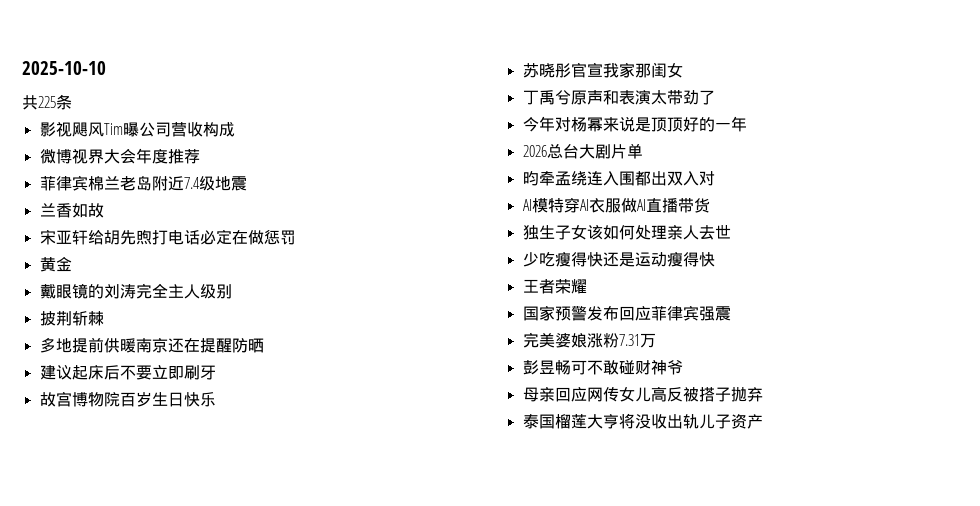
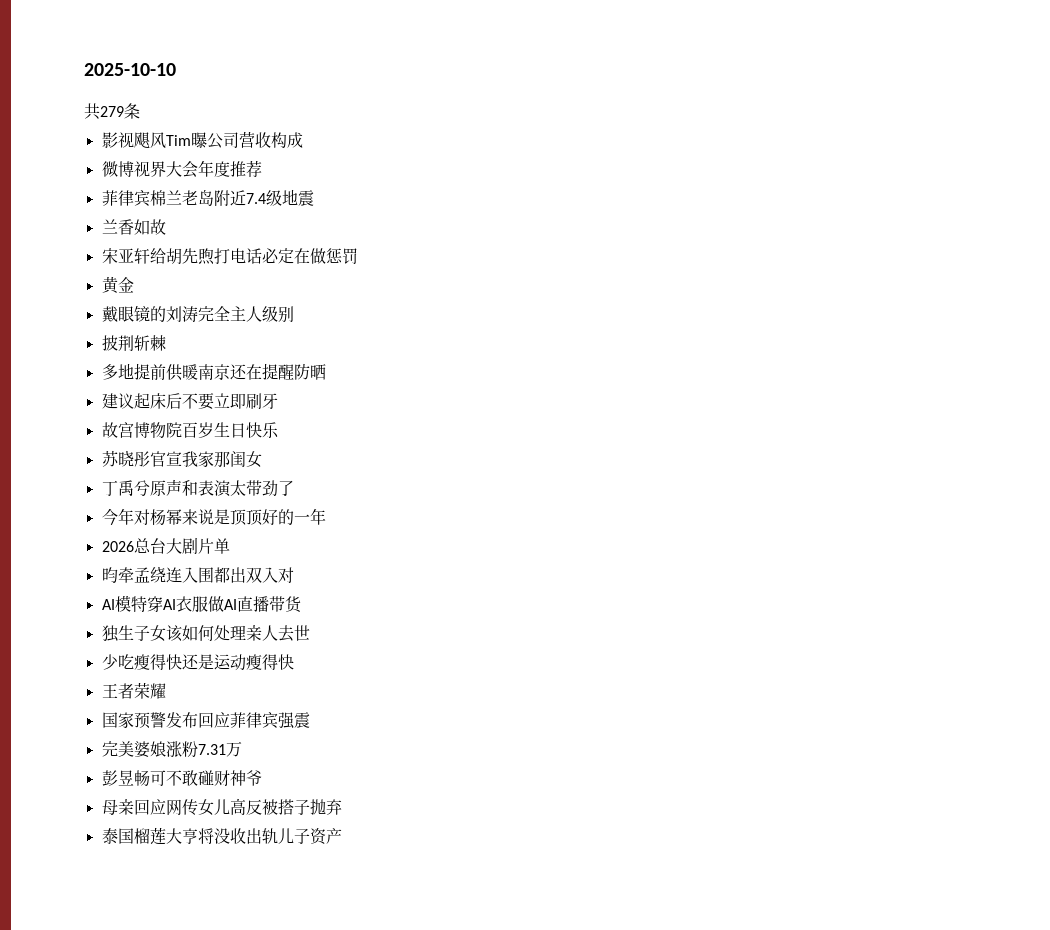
- 共225条
+ 共279条

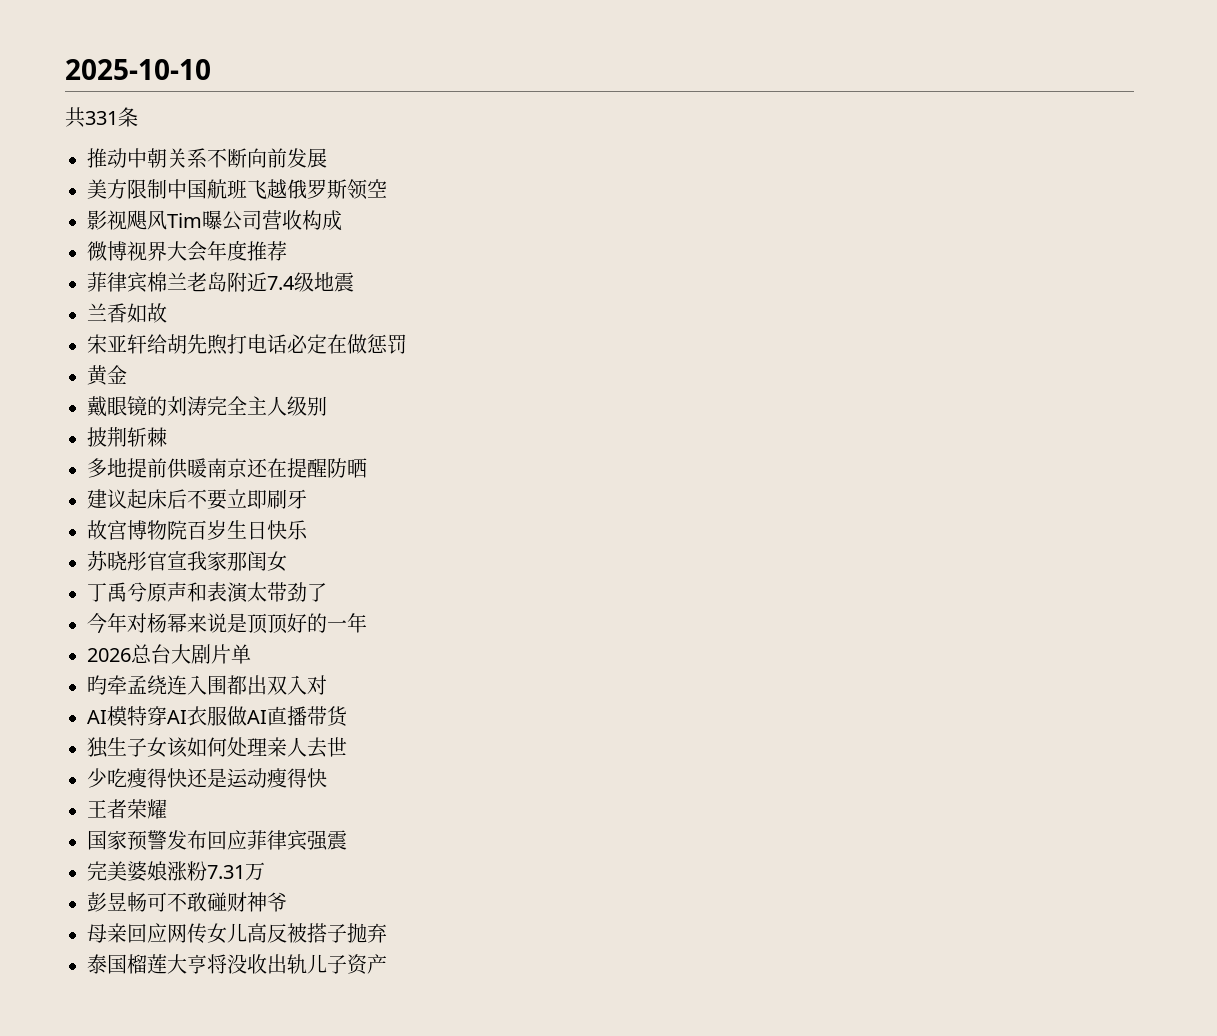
- 共279条
+ 共331条
+ 推动中朝关系不断向前发展
+ 美方限制中国航班飞越俄罗斯领空

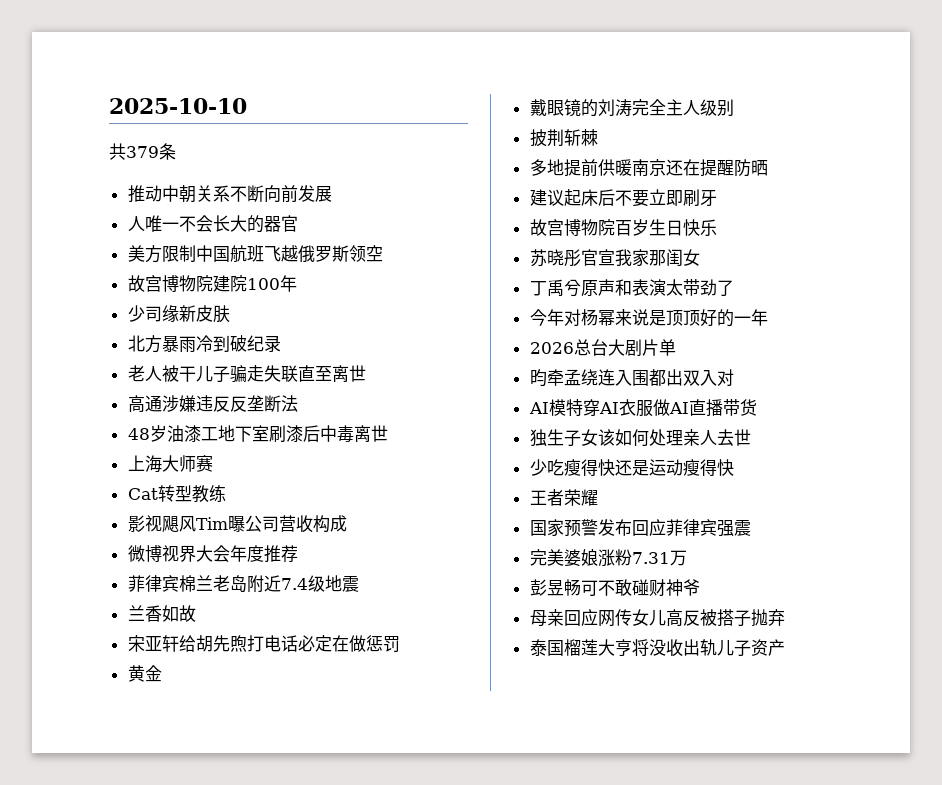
- 共331条
+ 共379条
+ 人唯一不会长大的器官
+ 故宫博物院建院100年
+ 少司缘新皮肤
+ 北方暴雨冷到破纪录
+ 老人被干儿子骗走失联直至离世
+ 高通涉嫌违反反垄断法
+ 48岁油漆工地下室刷漆后中毒离世
+ 上海大师赛
+ Cat转型教练

